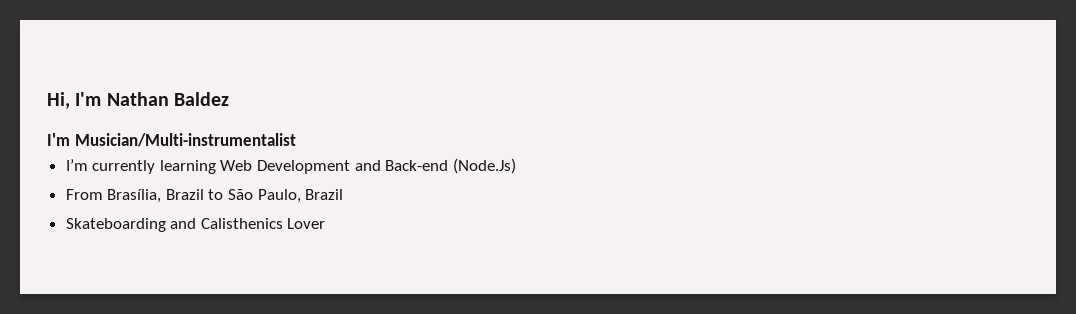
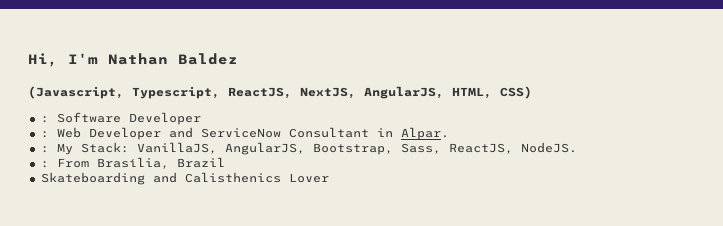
- I'm Musician/Multi-instrumentalist
- I’m currently learning Web Development and Back-end (Node.Js)
- From Brasília, Brazil to São Paulo, Brazil
+ (Javascript, Typescript, ReactJS, NextJS, AngularJS, HTML, CSS)
+ : Software Developer
+ : Web Developer and ServiceNow Consultant in Alpar.
+ : My Stack: VanillaJS, AngularJS, Bootstrap, Sass, ReactJS, NodeJS.
+ : From Brasília, Brazil

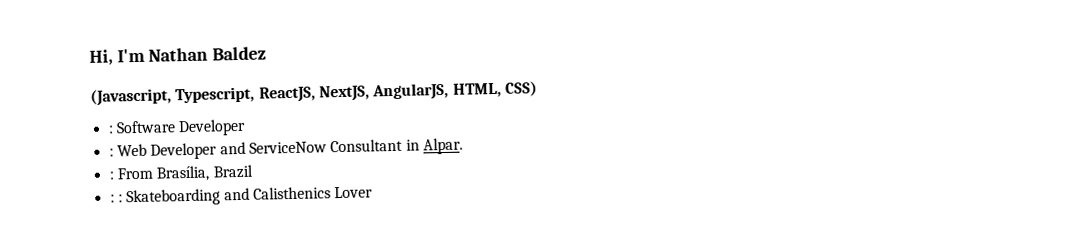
- : My Stack: VanillaJS, AngularJS, Bootstrap, Sass, ReactJS, NodeJS.
- Skateboarding and Calisthenics Lover
+ : : Skateboarding and Calisthenics Lover

